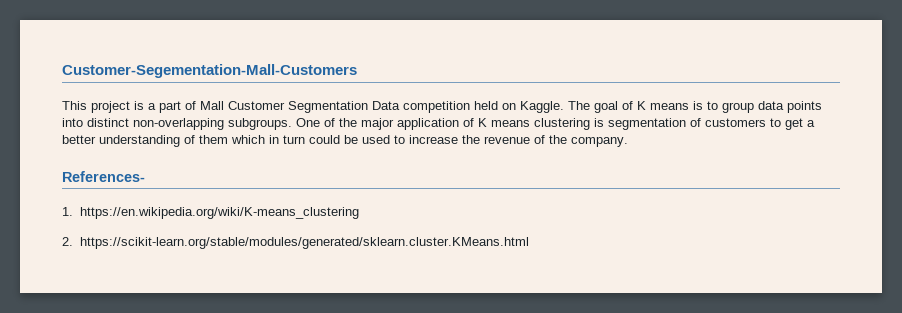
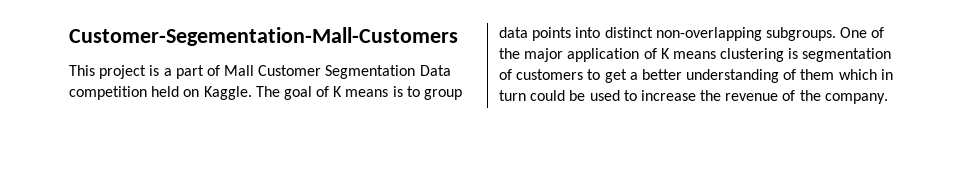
- References-
- 1. https://en.wikipedia.org/wiki/K-means_clustering
- 2. https://scikit-learn.org/stable/modules/generated/sklearn.cluster.KMeans.html

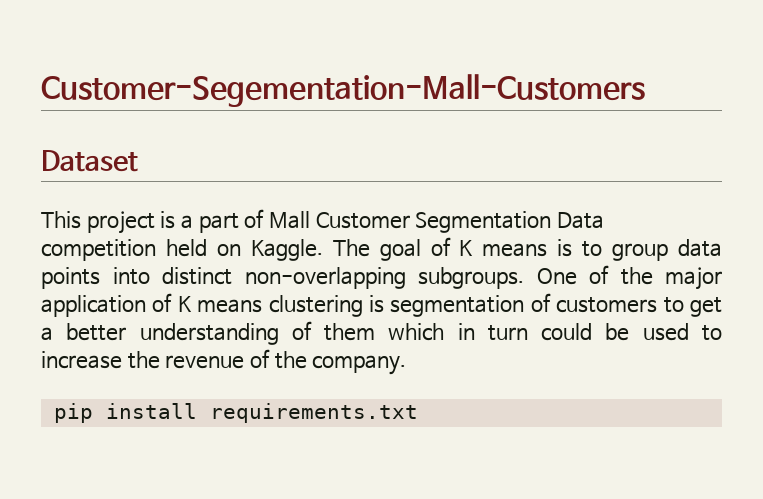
+ Dataset
+ pip install requirements.txt

